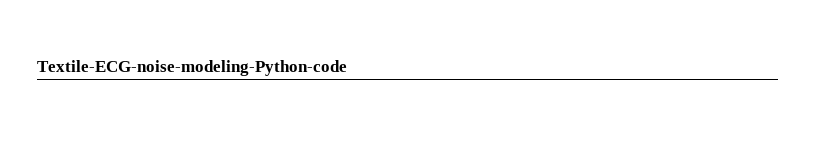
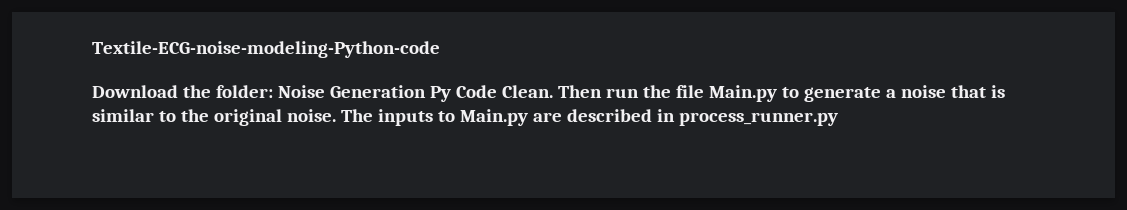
+ Download the folder: Noise Generation Py Code Clean. Then run the file Main.py to generate a noise that is similar to the original noise. The inputs to Main.py are described in process_runner.py

